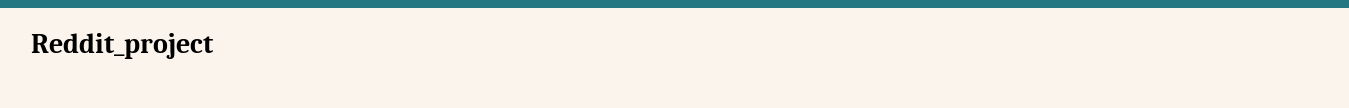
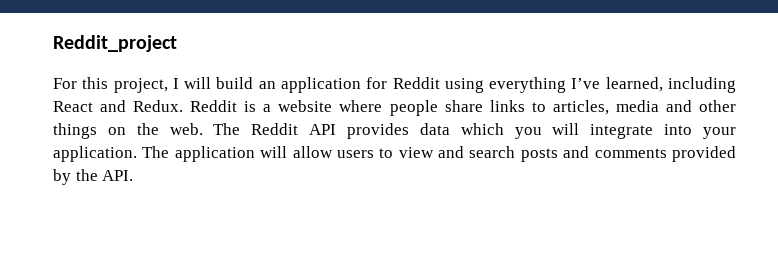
+ For this project, I will build an application for Reddit using everything I’ve learned, including React and Redux. Reddit is a website where people share links to articles, media and other things on the web. The Reddit API provides data which you will integrate into your application. The application will allow users to view and search posts and comments provided by the API.

